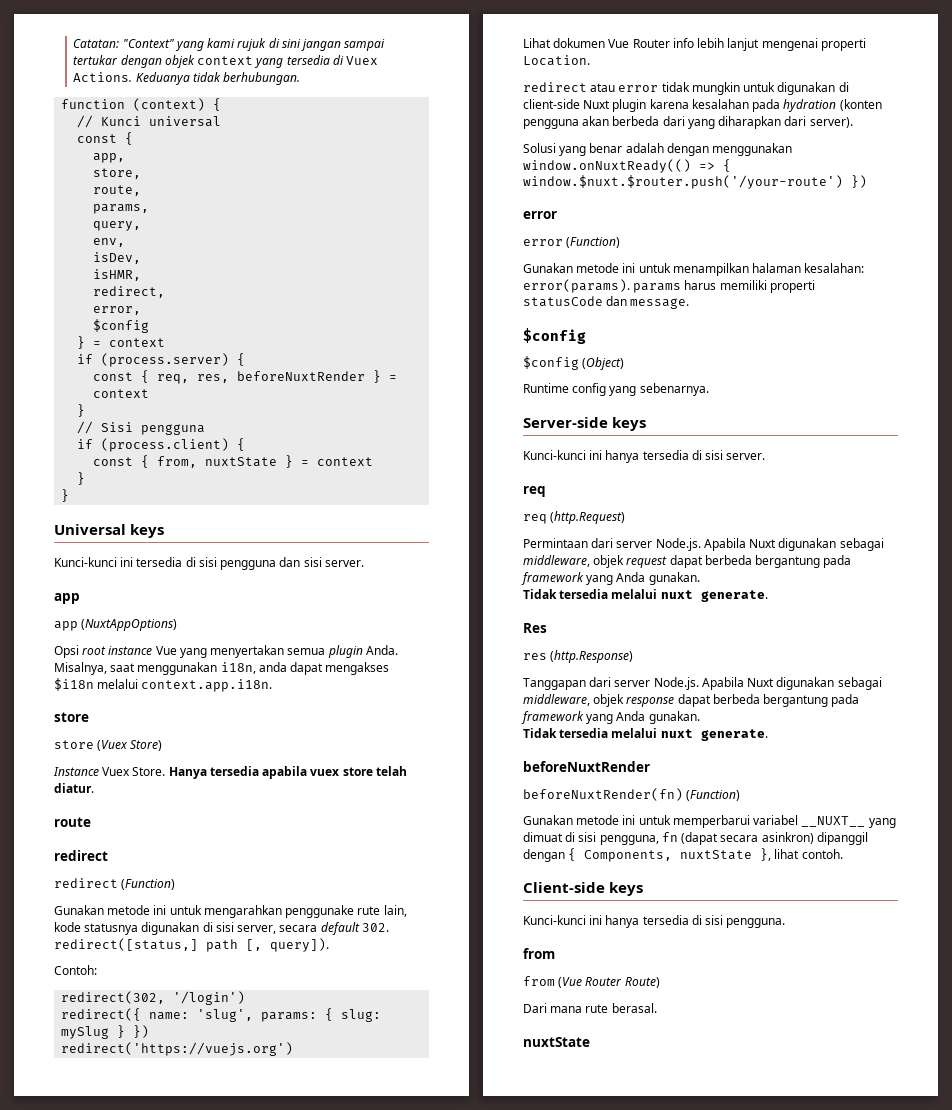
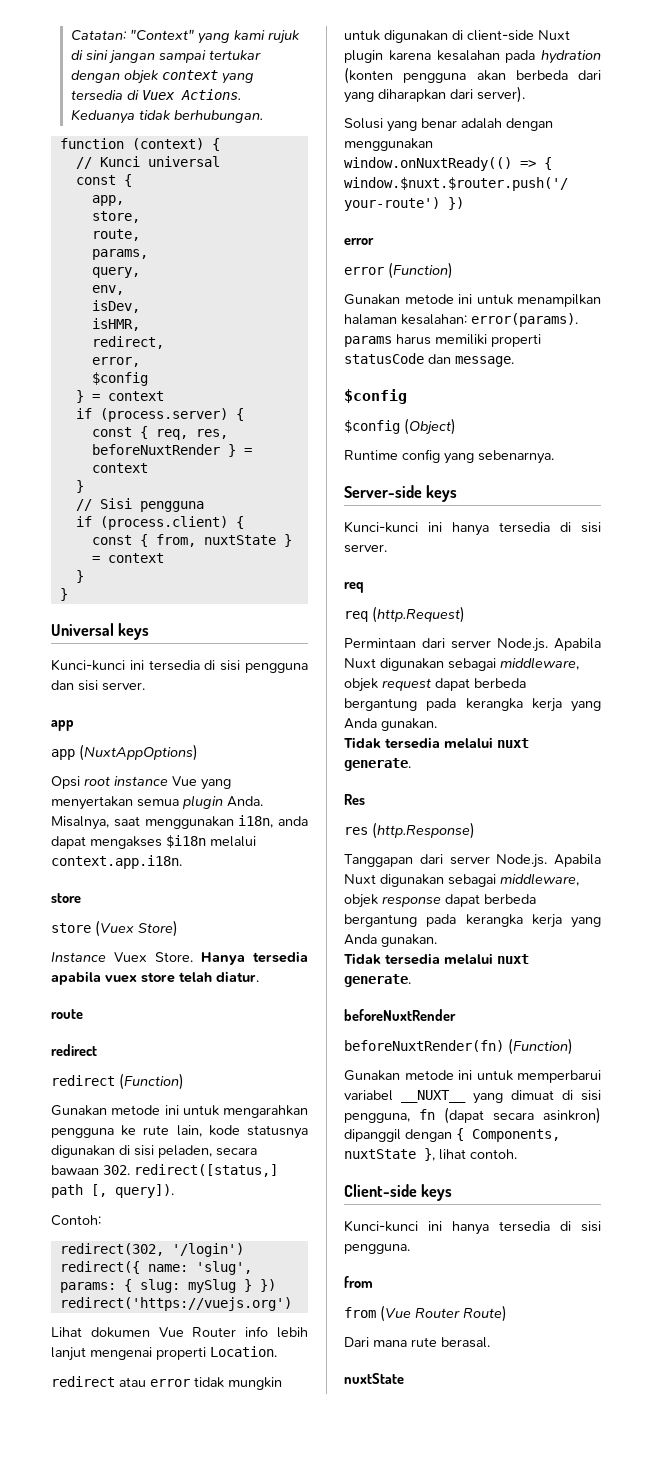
- Gunakan metode ini untuk mengarahkan penggunake rute lain, kode statusnya digunakan di sisi server, secara default 302. redirect([status,] path [, query]).
+ Gunakan metode ini untuk mengarahkan pengguna ke rute lain, kode statusnya digunakan di sisi peladen, secara bawaan 302. redirect([status,] path [, query]).
- Permintaan dari server Node.js. Apabila Nuxt digunakan sebagai middleware, objek request dapat berbeda bergantung pada framework yang Anda gunakan.
+ Permintaan dari server Node.js. Apabila Nuxt digunakan sebagai middleware, objek request dapat berbeda bergantung pada kerangka kerja yang Anda gunakan.
- Tanggapan dari server Node.js. Apabila Nuxt digunakan sebagai middleware, objek response dapat berbeda bergantung pada framework yang Anda gunakan.
+ Tanggapan dari server Node.js. Apabila Nuxt digunakan sebagai middleware, objek response dapat berbeda bergantung pada kerangka kerja yang Anda gunakan.

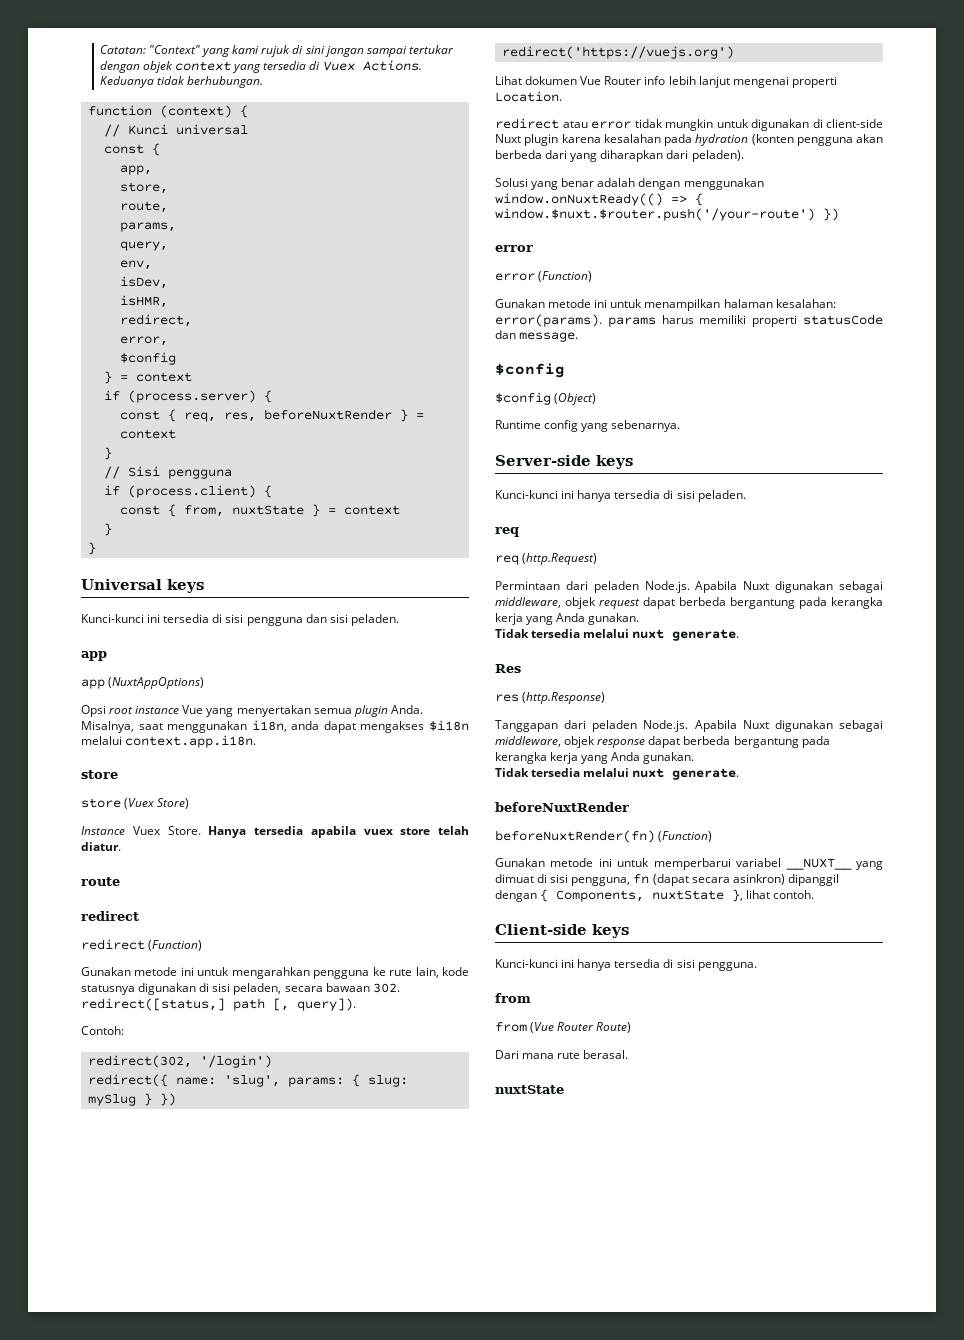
- Kunci-kunci ini tersedia di sisi pengguna dan sisi server.
+ Kunci-kunci ini tersedia di sisi pengguna dan sisi peladen.
- redirect atau error tidak mungkin untuk digunakan di client-side Nuxt plugin karena kesalahan pada hydration (konten pengguna akan berbeda dari yang diharapkan dari server).
+ redirect atau error tidak mungkin untuk digunakan di client-side Nuxt plugin karena kesalahan pada hydration (konten pengguna akan berbeda dari yang diharapkan dari peladen).
- Kunci-kunci ini hanya tersedia di sisi server.
+ Kunci-kunci ini hanya tersedia di sisi peladen.
- Permintaan dari server Node.js. Apabila Nuxt digunakan sebagai middleware, objek request dapat berbeda bergantung pada kerangka kerja yang Anda gunakan.
+ Permintaan dari peladen Node.js. Apabila Nuxt digunakan sebagai middleware, objek request dapat berbeda bergantung pada kerangka kerja yang Anda gunakan.
- Tanggapan dari server Node.js. Apabila Nuxt digunakan sebagai middleware, objek response dapat berbeda bergantung pada kerangka kerja yang Anda gunakan.
+ Tanggapan dari peladen Node.js. Apabila Nuxt digunakan sebagai middleware, objek response dapat berbeda bergantung pada kerangka kerja yang Anda gunakan.

